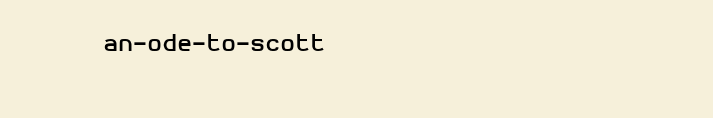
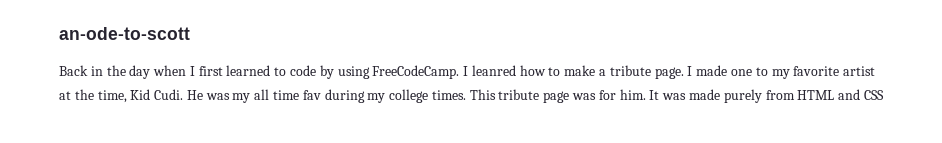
+ Back in the day when I first learned to code by using FreeCodeCamp. I leanred how to make a tribute page. I made one to my favorite artist at the time, Kid Cudi. He was my all time fav during my college times. This tribute page was for him. It was made purely from HTML and CSS

